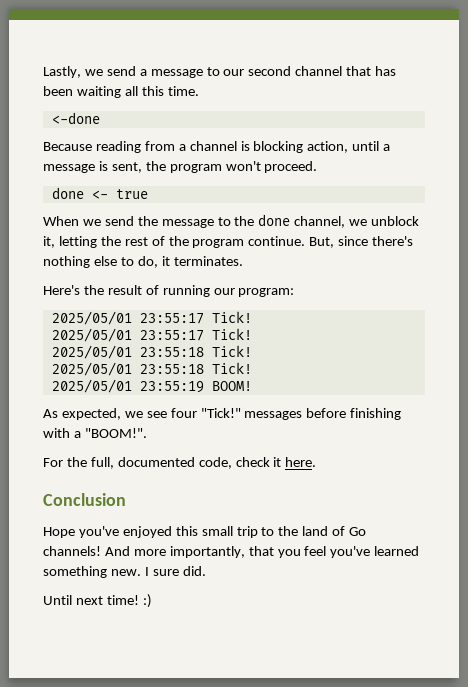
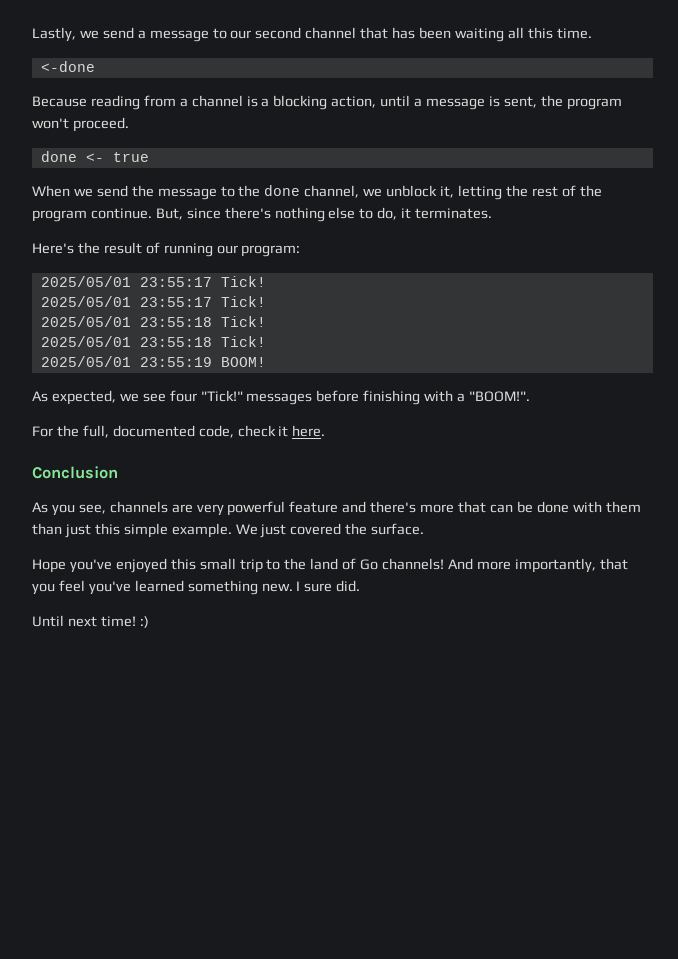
- Because reading from a channel is blocking action, until a message is sent, the program won't proceed.
+ Because reading from a channel is a blocking action, until a message is sent, the program won't proceed.
+ As you see, channels are very powerful feature and there's more that can be done with them than just this simple example. We just covered the surface.

